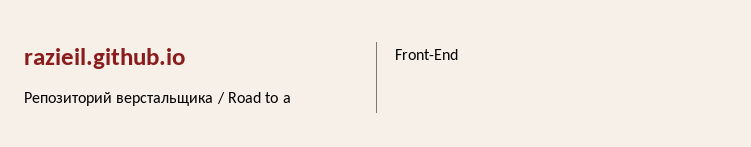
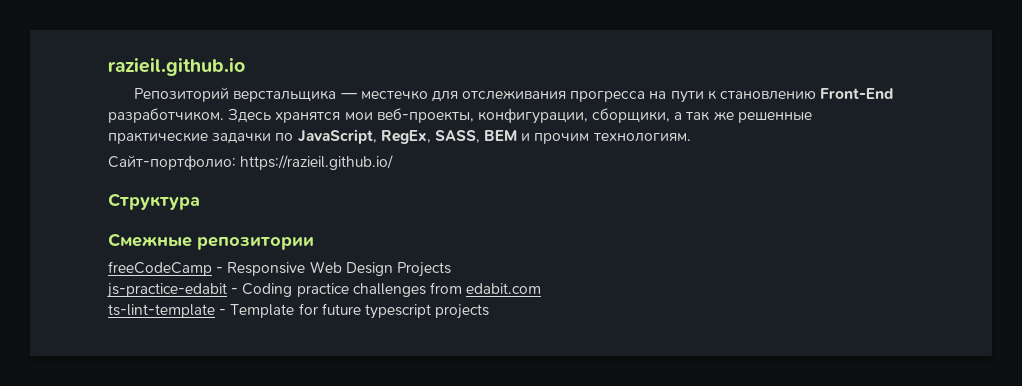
- Репозиторий верстальщика / Road to a Front-End
+ Репозиторий верстальщика — местечко для отслеживания прогресса на пути к становлению Front-End разработчиком. Здесь хранятся мои веб-проекты, конфигурации, сборщики, а так же решенные практические задачки по JavaScript, RegEx, SASS, BEM и прочим технологиям.
+ Сайт-портфолио: https://razieil.github.io/
+ Структура
+ Смежные репозитории
+ freeCodeCamp - Responsive Web Design Projects
+ js-practice-edabit - Coding practice challenges from edabit.com
+ ts-lint-template - Template for future typescript projects

